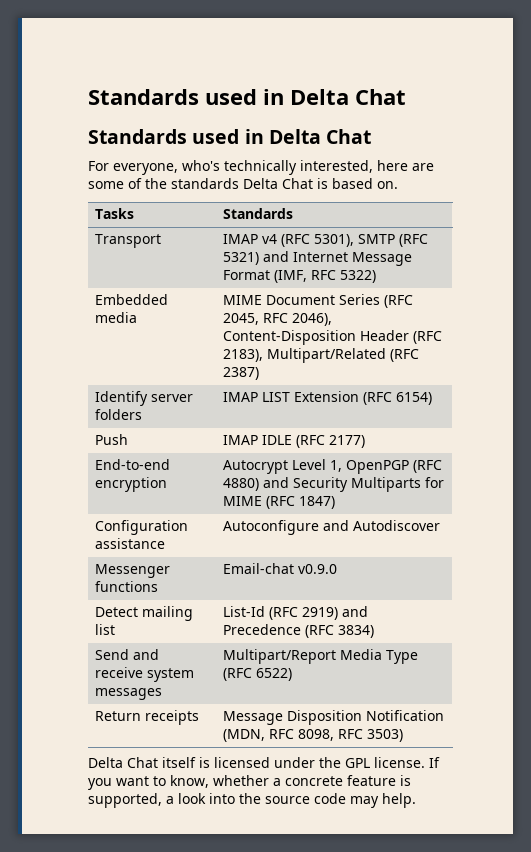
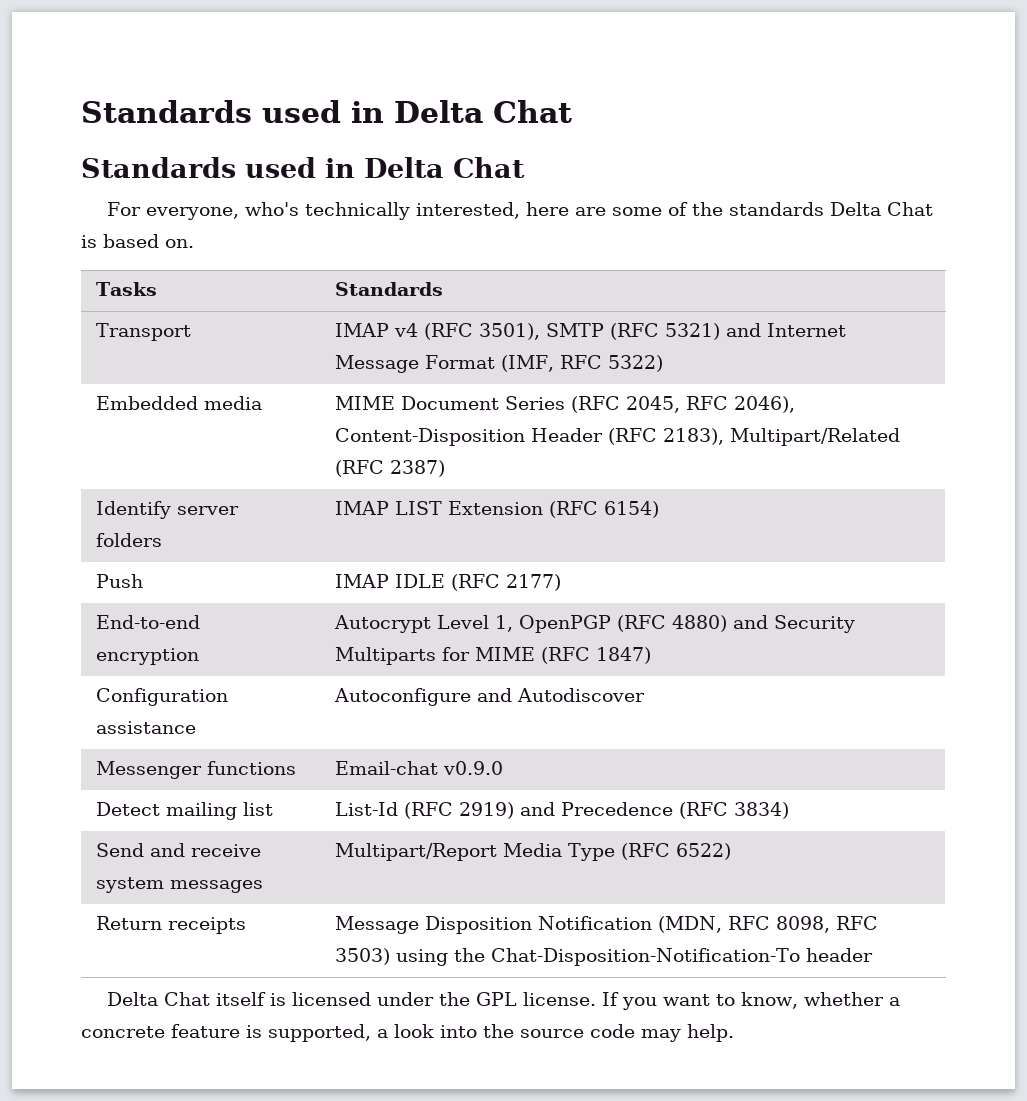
- Transport | IMAP v4 (RFC 5301), SMTP (RFC 5321) and Internet Message Format (IMF, RFC 5322)
+ Transport | IMAP v4 (RFC 3501), SMTP (RFC 5321) and Internet Message Format (IMF, RFC 5322)
- Return receipts | Message Disposition Notification (MDN, RFC 8098, RFC 3503)
+ Return receipts | Message Disposition Notification (MDN, RFC 8098, RFC 3503) using the Chat-Disposition-Notification-To header

